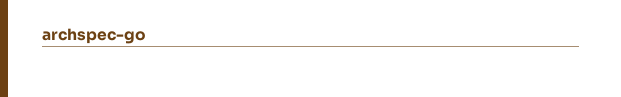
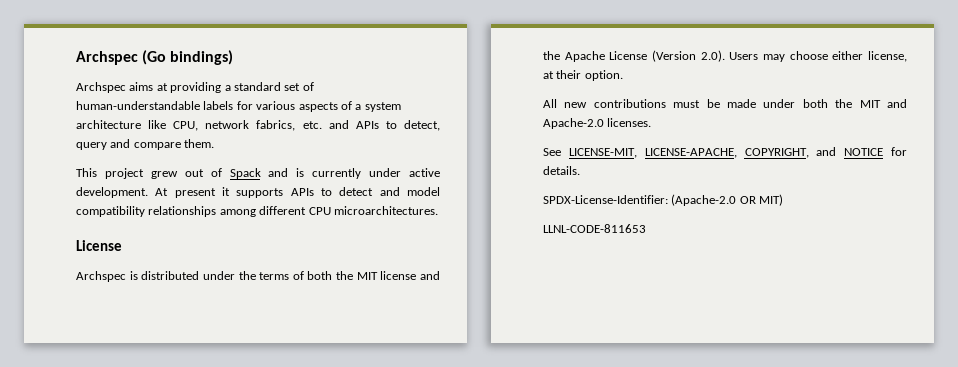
- archspec-go
+ Archspec (Go bindings)
+ Archspec aims at providing a standard set of human-understandable labels for various aspects of a system architecture like CPU, network fabrics, etc. and APIs to detect, query and compare them.
+ This project grew out of Spack and is currently under active development. At present it supports APIs to detect and model compatibility relationships among different CPU microarchitectures.
+ License
+ Archspec is distributed under the terms of both the MIT license and the Apache License (Version 2.0). Users may choose either license, at their option.
+ All new contributions must be made under both the MIT and Apache-2.0 licenses.
+ See LICENSE-MIT, LICENSE-APACHE, COPYRIGHT, and NOTICE for details.
+ SPDX-License-Identifier: (Apache-2.0 OR MIT)
+ LLNL-CODE-811653

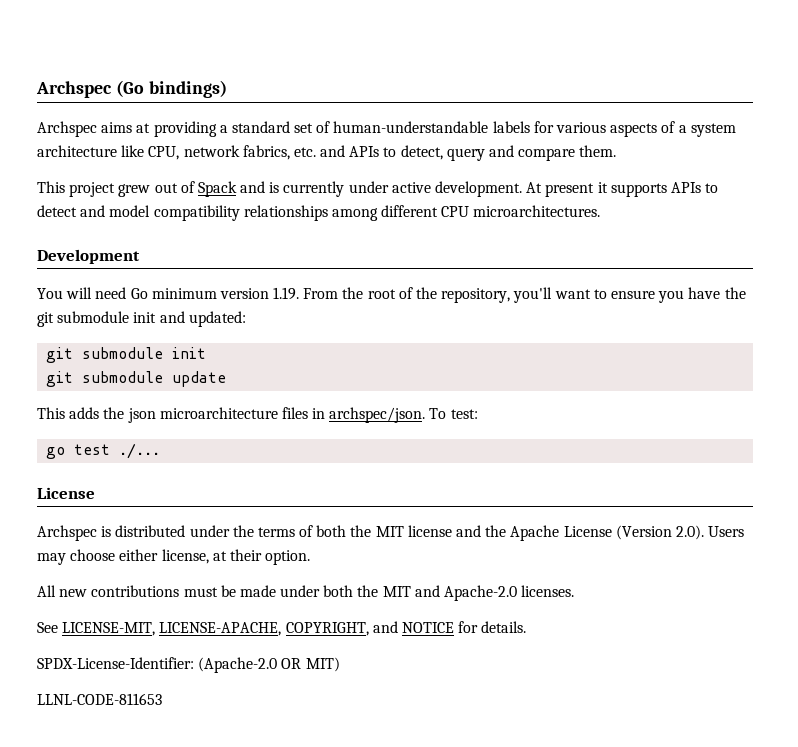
+ Development
+ You will need Go minimum version 1.19. From the root of the repository, you'll want to ensure you have the git submodule init and updated:
+ git submodule init
+ git submodule update
+ This adds the json microarchitecture files in archspec/json. To test:
+ go test ./...

